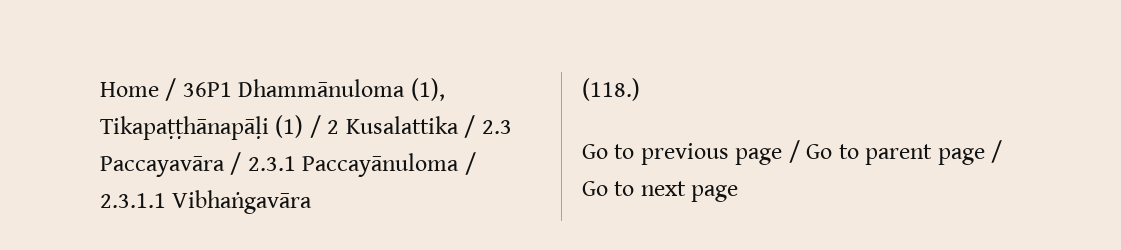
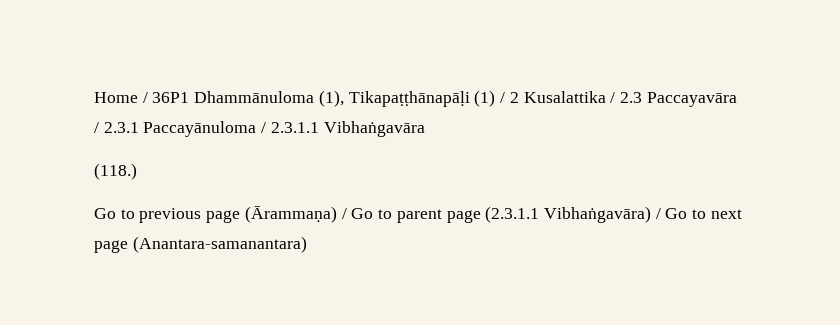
- Go to previous page / Go to parent page / Go to next page
+ Go to previous page (Ārammaṇa) / Go to parent page (2.3.1.1 Vibhaṅgavāra) / Go to next page (Anantara-samanantara)

